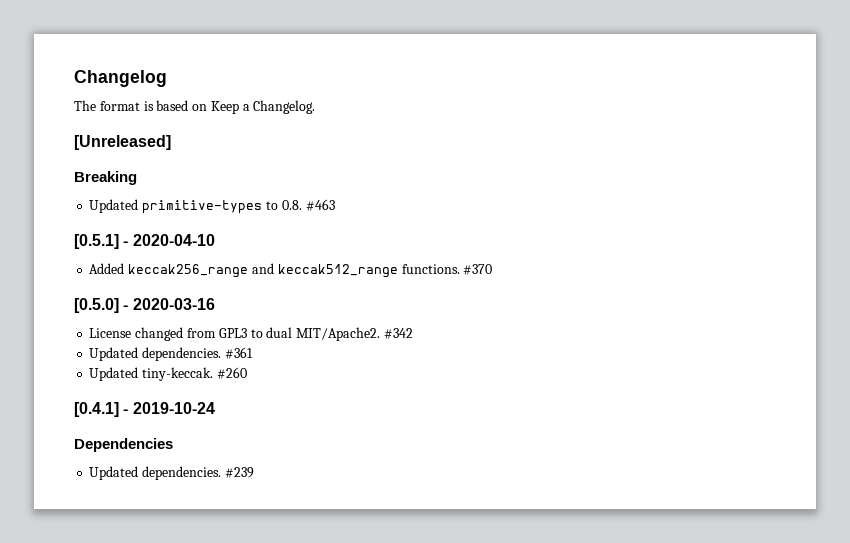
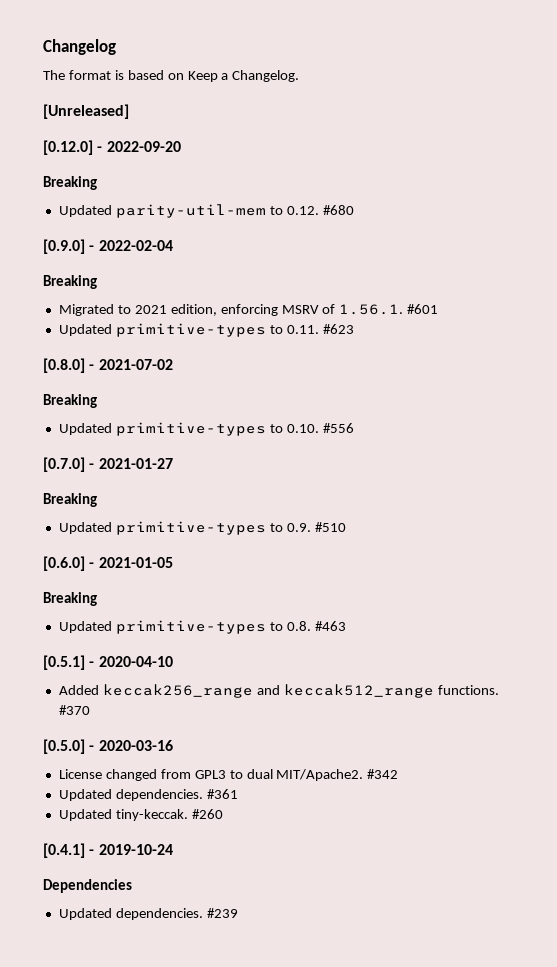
+ [0.12.0] - 2022-09-20
+ Breaking
+ Updated parity-util-mem to 0.12. #680
+ [0.9.0] - 2022-02-04
+ Breaking
+ Migrated to 2021 edition, enforcing MSRV of 1.56.1. #601
+ Updated primitive-types to 0.11. #623
+ [0.8.0] - 2021-07-02
+ Breaking
+ Updated primitive-types to 0.10. #556
+ [0.7.0] - 2021-01-27
+ Breaking
+ Updated primitive-types to 0.9. #510
+ [0.6.0] - 2021-01-05

